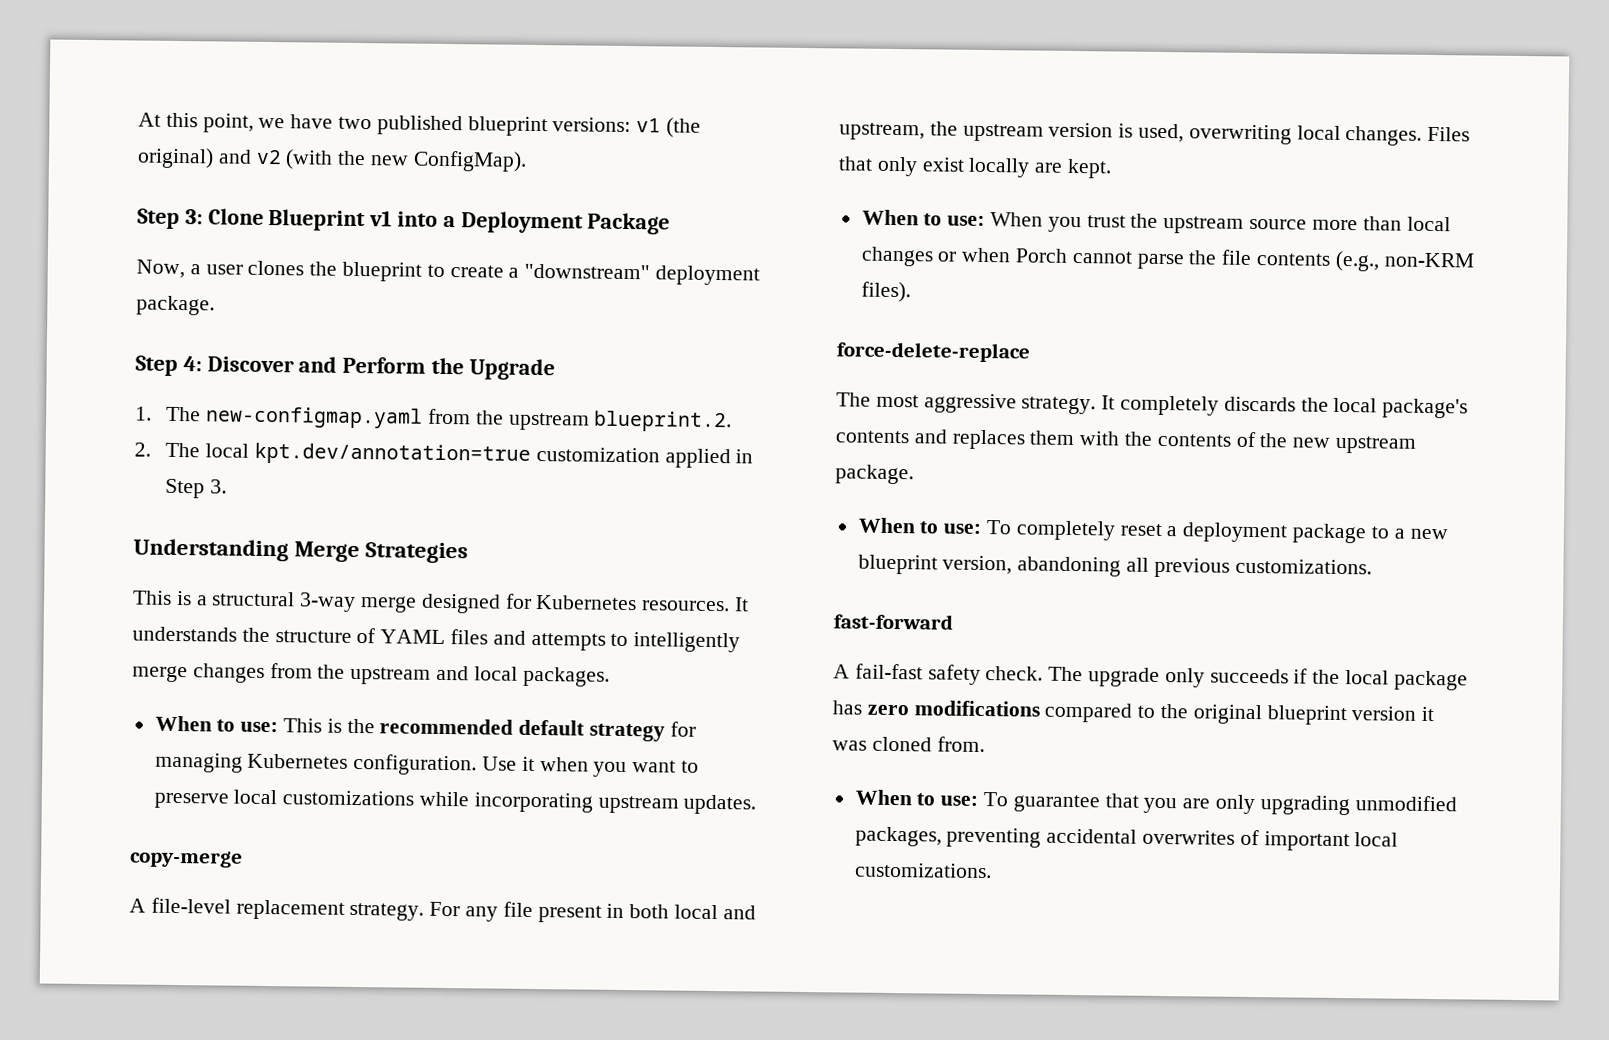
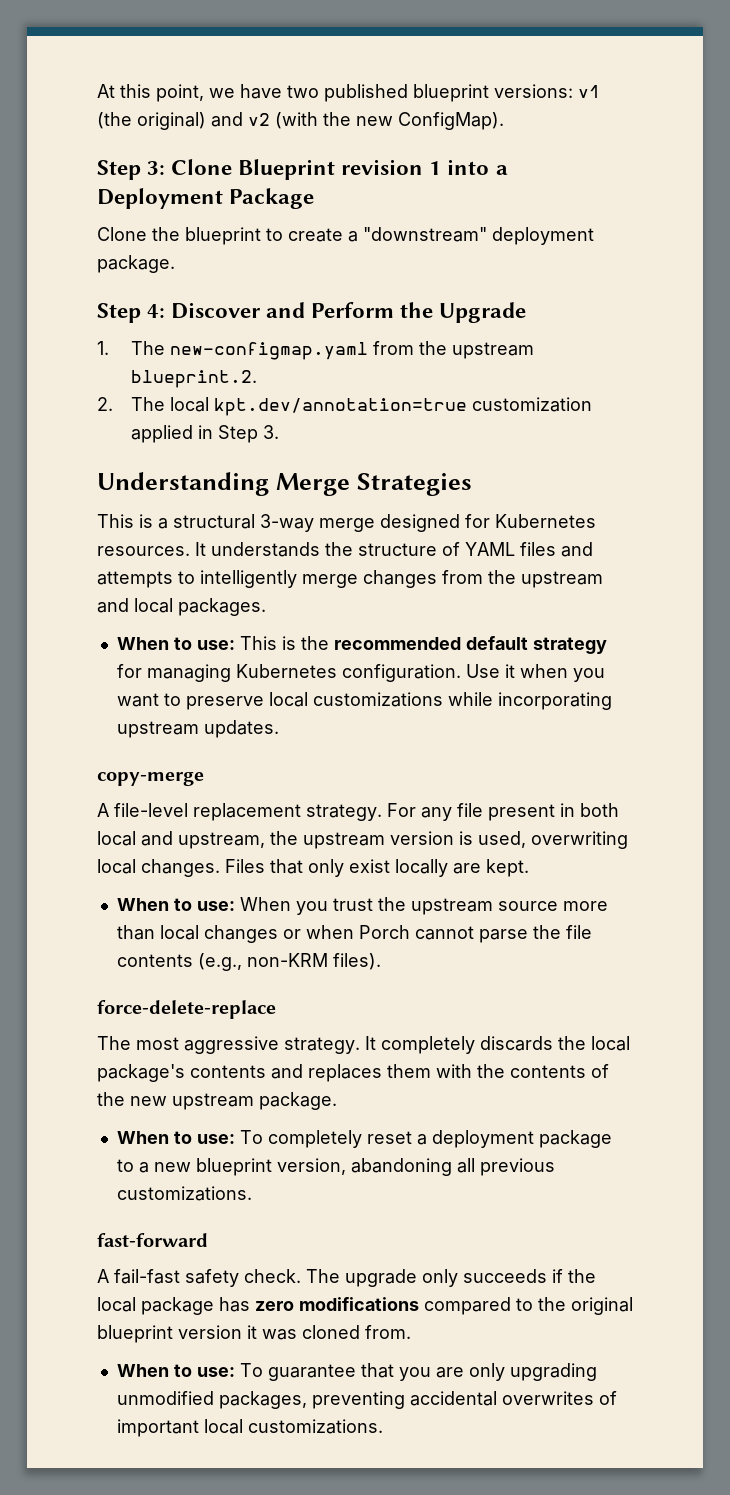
- Step 3: Clone Blueprint v1 into a Deployment Package
+ Step 3: Clone Blueprint revision 1 into a Deployment Package
- Now, a user clones the blueprint to create a "downstream" deployment package.
+ Clone the blueprint to create a "downstream" deployment package.

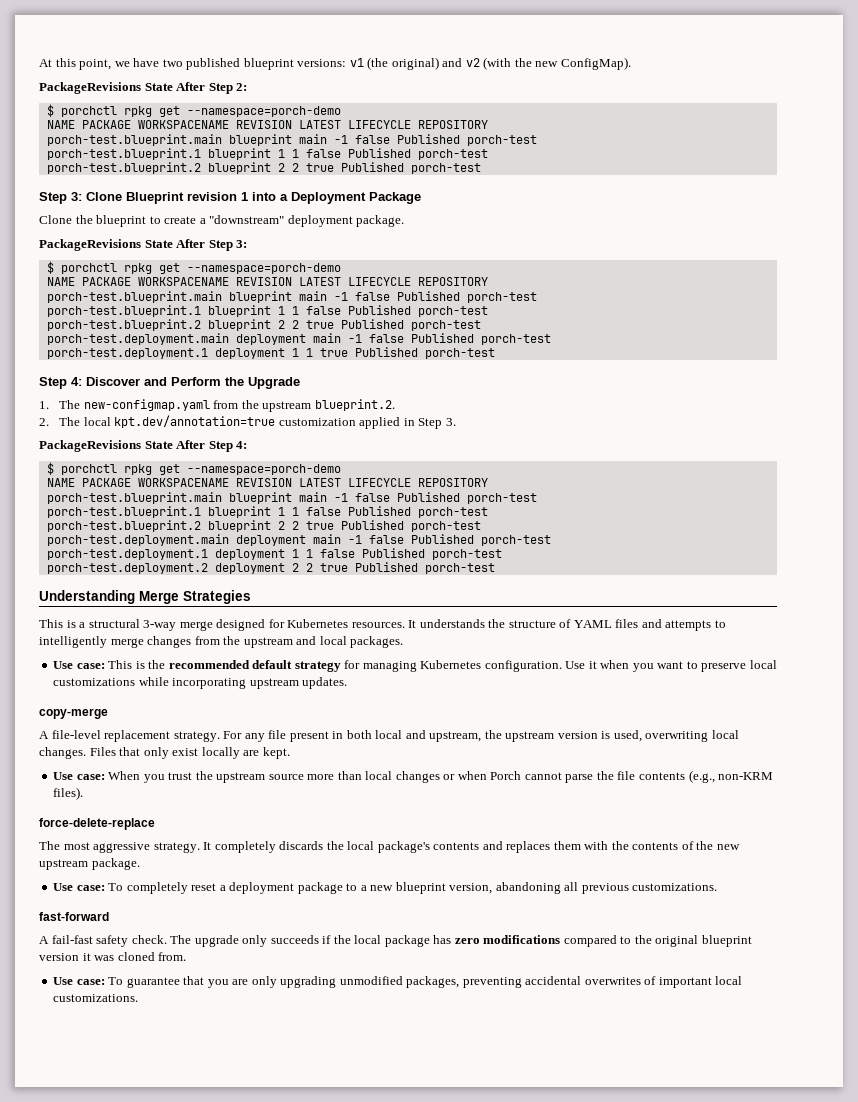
+ PackageRevisions State After Step 2:
+ $ porchctl rpkg get --namespace=porch-demo
+ NAME PACKAGE WORKSPACENAME REVISION LATEST LIFECYCLE REPOSITORY
+ porch-test.blueprint.main blueprint main -1 false Published porch-test
+ porch-test.blueprint.1 blueprint 1 1 false Published porch-test
+ porch-test.blueprint.2 blueprint 2 2 true Published porch-test
+ PackageRevisions State After Step 3:
+ $ porchctl rpkg get --namespace=porch-demo
+ NAME PACKAGE WORKSPACENAME REVISION LATEST LIFECYCLE REPOSITORY
+ porch-test.blueprint.main blueprint main -1 false Published porch-test
+ porch-test.blueprint.1 blueprint 1 1 false Published porch-test
+ porch-test.blueprint.2 blueprint 2 2 true Published porch-test
+ porch-test.deployment.main deployment main -1 false Published porch-test
+ porch-test.deployment.1 deployment 1 1 true Published porch-test
+ PackageRevisions State After Step 4:
+ $ porchctl rpkg get --namespace=porch-demo
+ NAME PACKAGE WORKSPACENAME REVISION LATEST LIFECYCLE REPOSITORY
+ porch-test.blueprint.main blueprint main -1 false Published porch-test
+ porch-test.blueprint.1 blueprint 1 1 false Published porch-test
+ porch-test.blueprint.2 blueprint 2 2 true Published porch-test
+ porch-test.deployment.main deployment main -1 false Published porch-test
+ porch-test.deployment.1 deployment 1 1 false Published porch-test
+ porch-test.deployment.2 deployment 2 2 true Published porch-test
- When to use: This is the recommended default strategy for managing Kubernetes configuration.
+ Use case: This is the recommended default strategy for managing Kubernetes configuration.
- When to use: When you trust the upstream source more than local changes or when Porch cannot parse the file contents (e.g., non-KRM files).
+ Use case: When you trust the upstream source more than local changes or when Porch cannot parse the file contents (e.g., non-KRM files).
- When to use: To completely reset a deployment package to a new blueprint version, abandoning all previous customizations.
+ Use case: To completely reset a deployment package to a new blueprint version, abandoning all previous customizations.
- When to use: To guarantee that you are only upgrading unmodified packages, preventing accidental overwrites of important local customizations.
+ Use case: To guarantee that you are only upgrading unmodified packages, preventing accidental overwrites of important local customizations.

